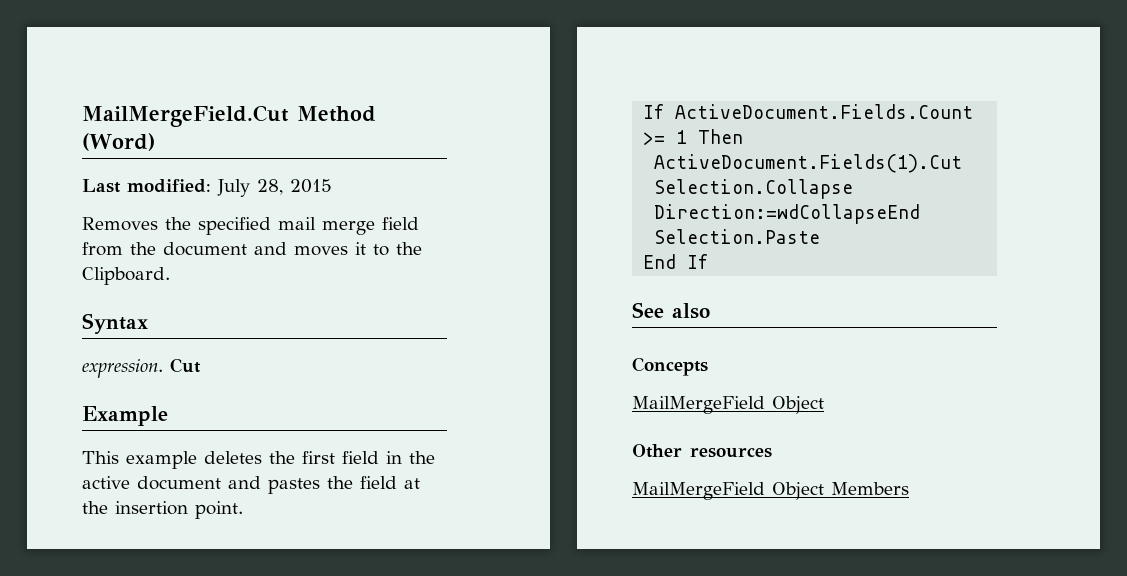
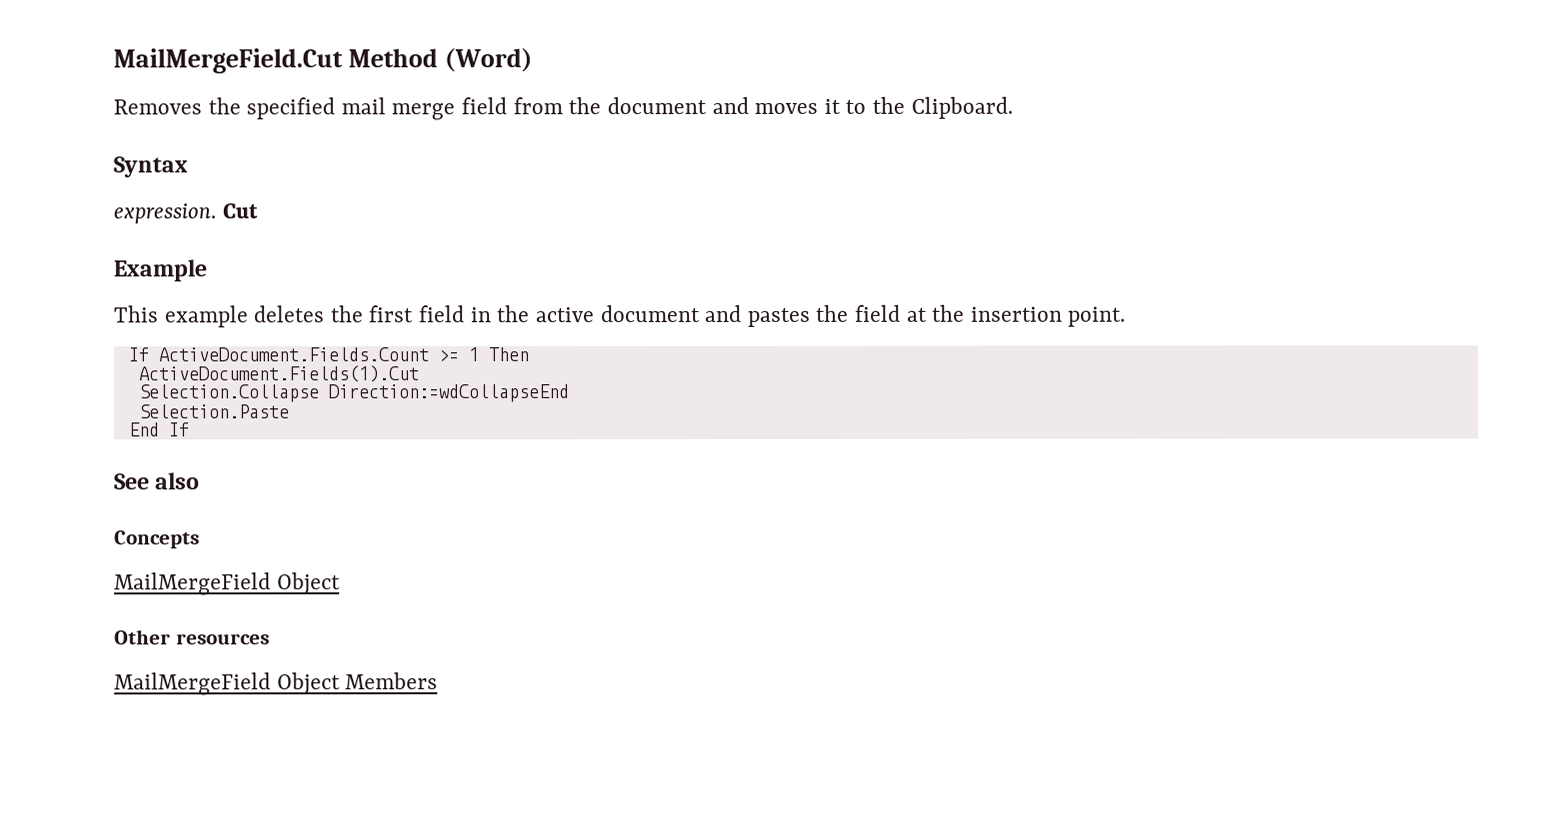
- Last modified: July 28, 2015

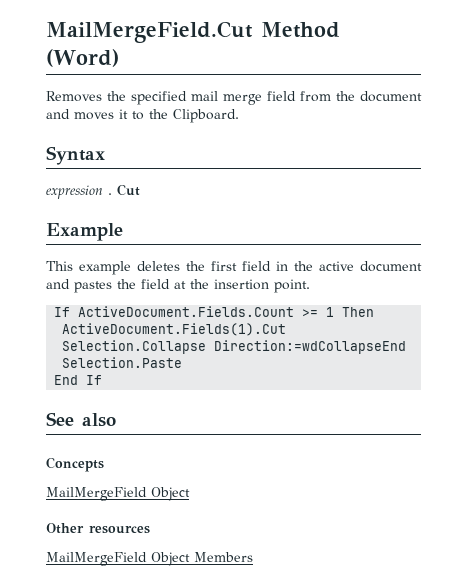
- expression.
+ expression .

